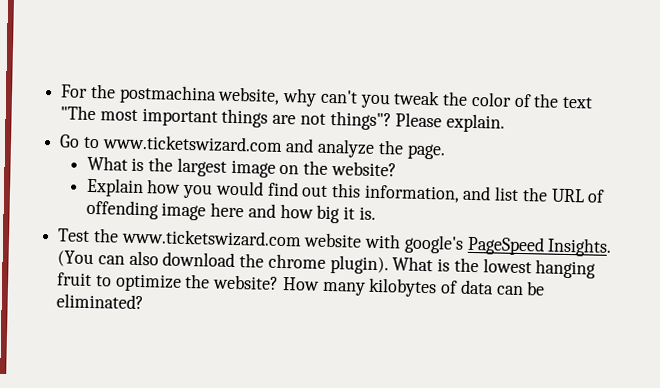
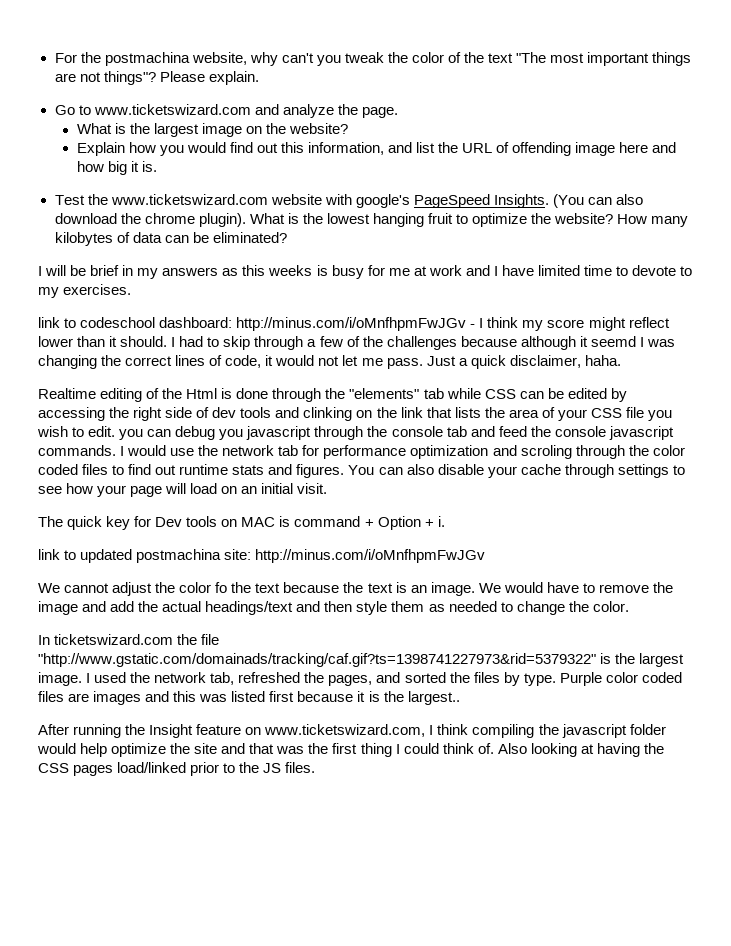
+ I will be brief in my answers as this weeks is busy for me at work and I have limited time to devote to my exercises.
+ link to codeschool dashboard: http://minus.com/i/oMnfhpmFwJGv - I think my score might reflect lower than it should. I had to skip through a few of the challenges because although it seemd I was changing the correct lines of code, it would not let me pass. Just a quick disclaimer, haha.
+ Realtime editing of the Html is done through the "elements" tab while CSS can be edited by accessing the right side of dev tools and clinking on the link that lists the area of your CSS file you wish to edit. you can debug you javascript through the console tab and feed the console javascript commands. I would use the network tab for performance optimization and scroling through the color coded files to find out runtime stats and figures. You can also disable your cache through settings to see how your page will load on an initial visit.
+ The quick key for Dev tools on MAC is command + Option + i.
+ link to updated postmachina site: http://minus.com/i/oMnfhpmFwJGv
+ We cannot adjust the color fo the text because the text is an image. We would have to remove the image and add the actual headings/text and then style them as needed to change the color.
+ In ticketswizard.com the file "http://www.gstatic.com/domainads/tracking/caf.gif?ts=1398741227973&rid=5379322" is the largest image. I used the network tab, refreshed the pages, and sorted the files by type. Purple color coded files are images and this was listed first because it is the largest..
+ After running the Insight feature on www.ticketswizard.com, I think compiling the javascript folder would help optimize the site and that was the first thing I could think of. Also looking at having the CSS pages load/linked prior to the JS files.

